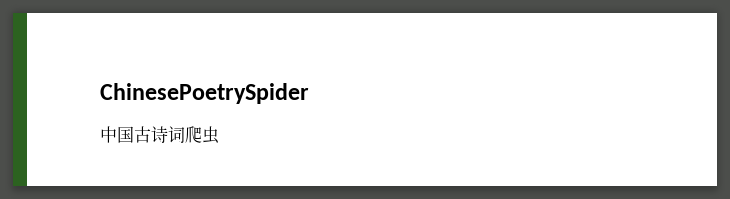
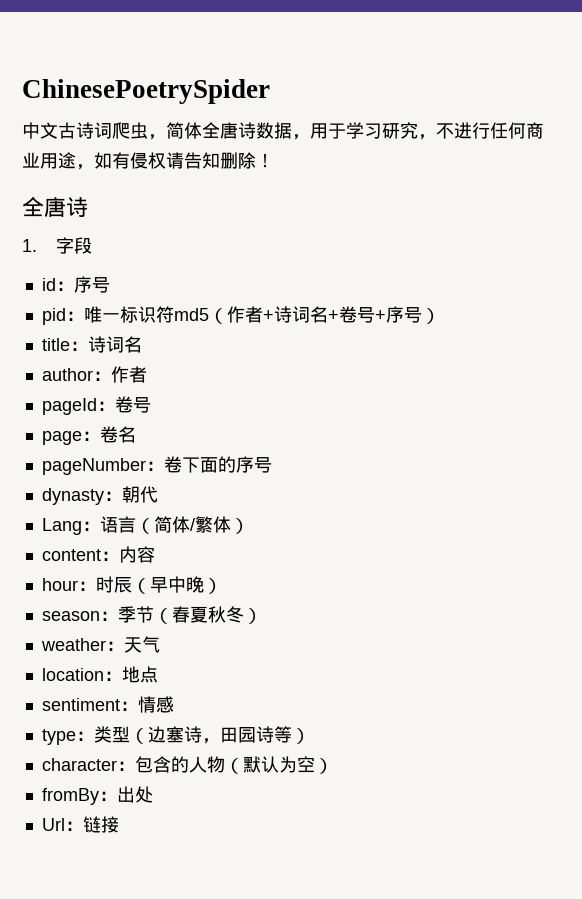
- 中国古诗词爬虫
+ 中文古诗词爬虫，简体全唐诗数据，用于学习研究，不进行任何商业用途，如有侵权请告知删除！
+ 全唐诗
+ 1.字段
+ id：序号
+ pid：唯一标识符md5（作者+诗词名+卷号+序号）
+ title：诗词名
+ author：作者
+ pageId：卷号
+ page：卷名
+ pageNumber：卷下面的序号
+ dynasty：朝代
+ Lang：语言（简体/繁体）
+ content：内容
+ hour：时辰（早中晚）
+ season：季节（春夏秋冬）
+ weather：天气
+ location：地点
+ sentiment：情感
+ type：类型（边塞诗，田园诗等）
+ character：包含的人物（默认为空）
+ fromBy：出处
+ Url：链接

